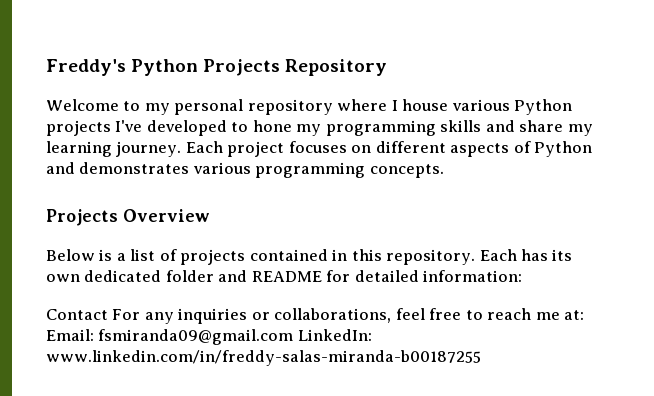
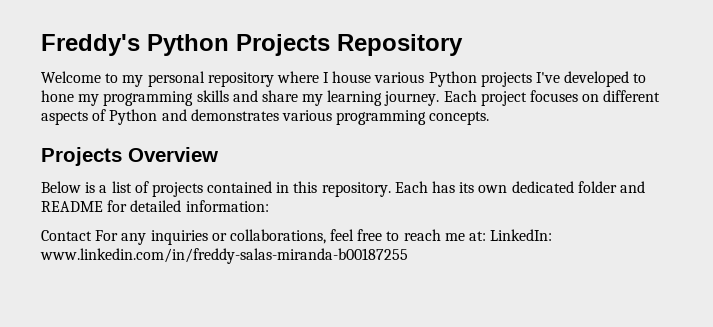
- Contact For any inquiries or collaborations, feel free to reach me at: Email: fsmiranda09@gmail.com LinkedIn: www.linkedin.com/in/freddy-salas-miranda-b00187255
+ Contact For any inquiries or collaborations, feel free to reach me at: LinkedIn: www.linkedin.com/in/freddy-salas-miranda-b00187255

